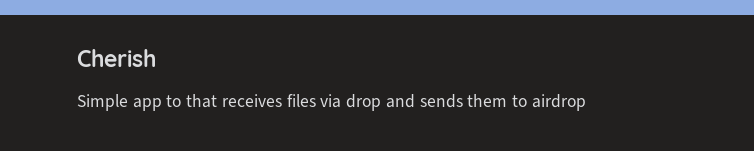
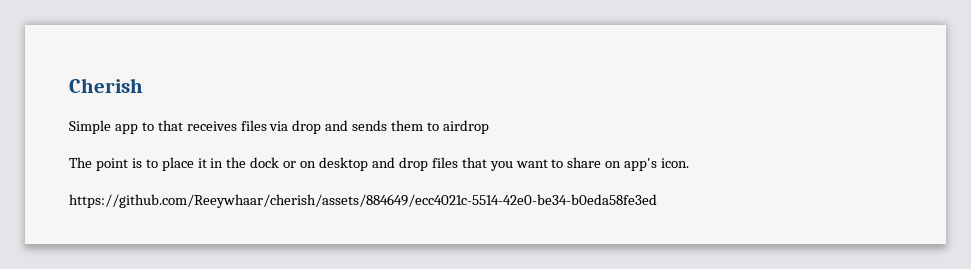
+ The point is to place it in the dock or on desktop and drop files that you want to share on app's icon.
+ https://github.com/Reeywhaar/cherish/assets/884649/ecc4021c-5514-42e0-be34-b0eda58fe3ed

